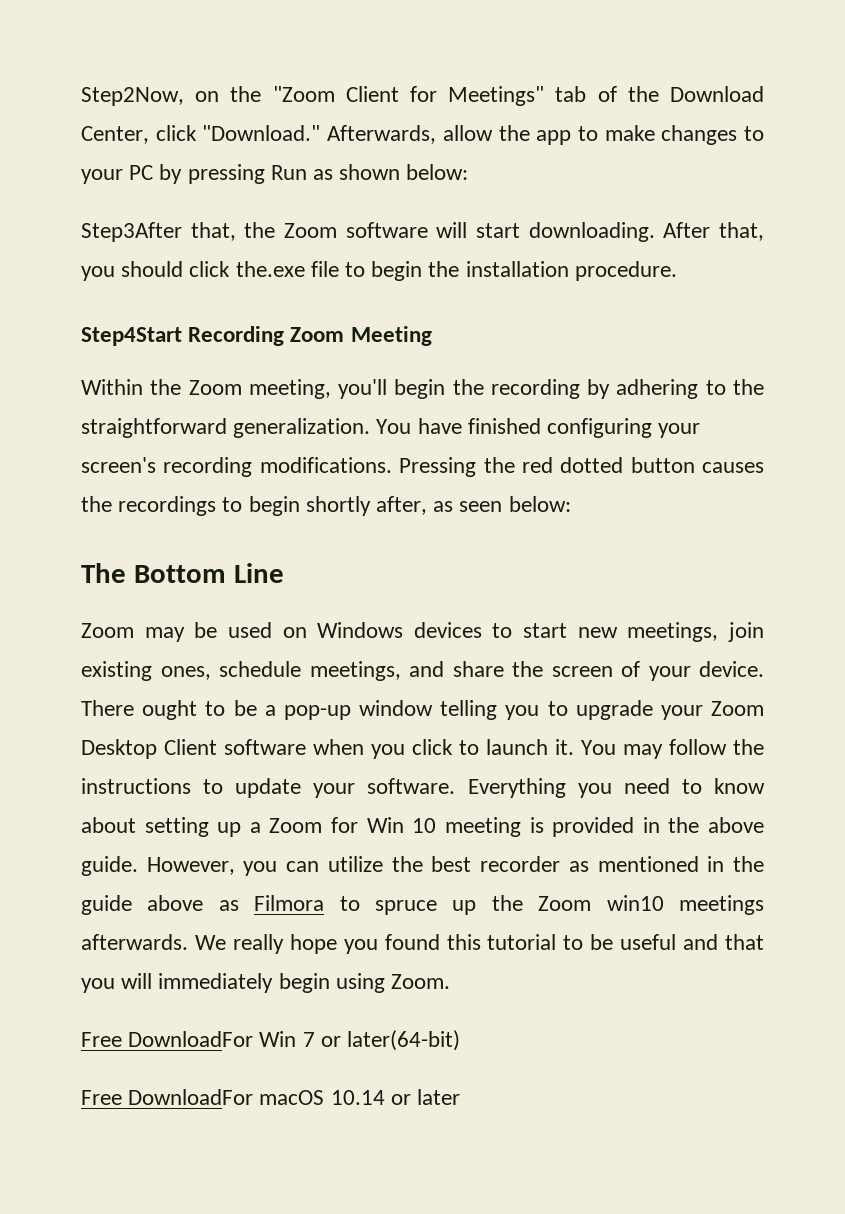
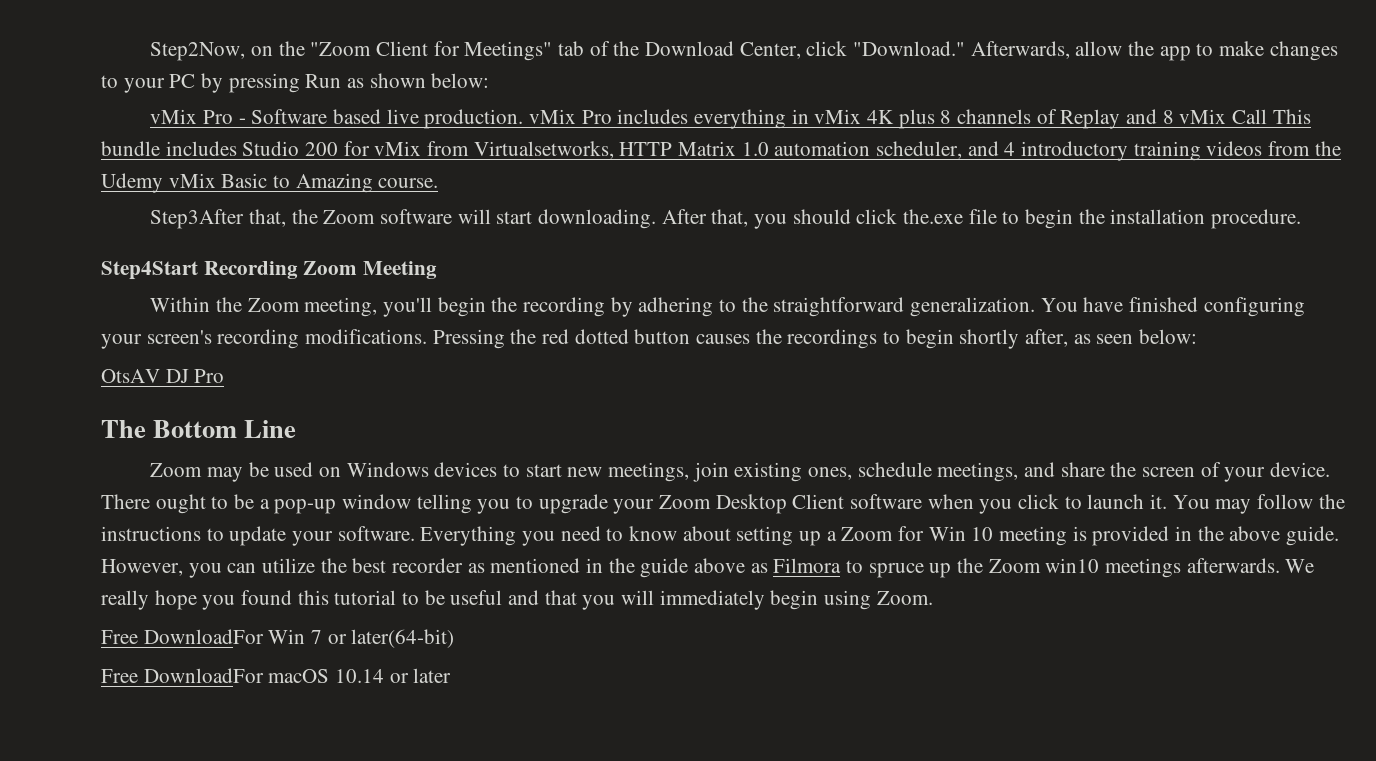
+ vMix Pro - Software based live production. vMix Pro includes everything in vMix 4K plus 8 channels of Replay and 8 vMix Call This bundle includes Studio 200 for vMix from Virtualsetworks, HTTP Matrix 1.0 automation scheduler, and 4 introductory training videos from the Udemy vMix Basic to Amazing course.
+ OtsAV DJ Pro

